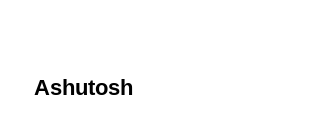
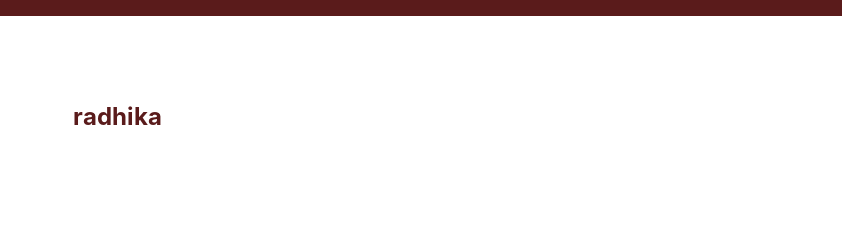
- Ashutosh
+ radhika

